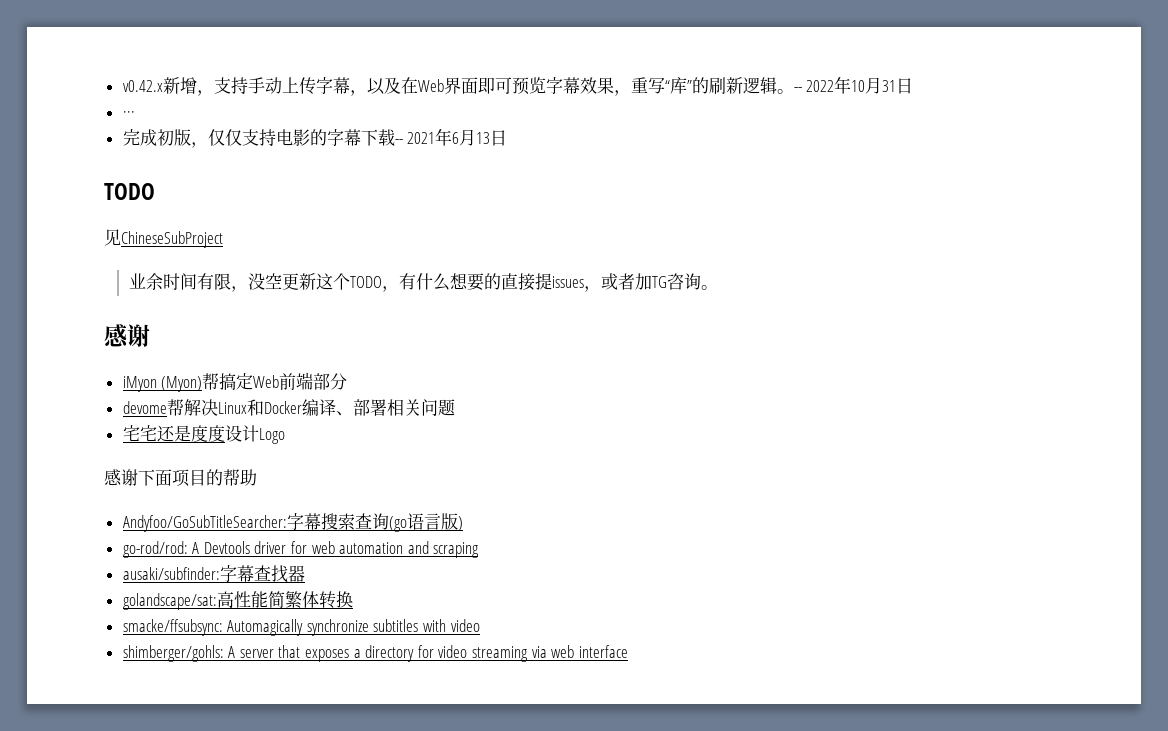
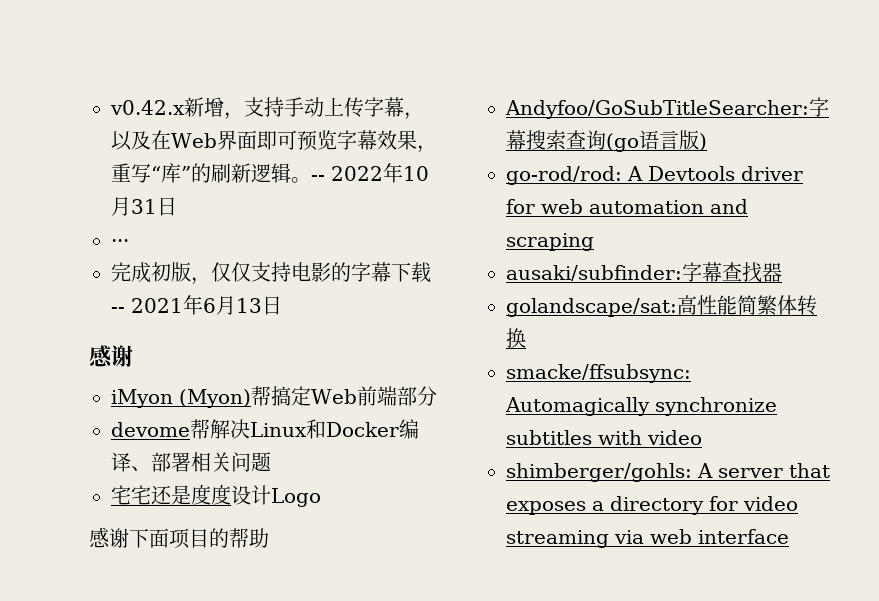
  完成初版，仅仅支持电影的字幕下载-- 2021年6月13日
- TODO
- 见ChineseSubProject
- 业余时间有限，没空更新这个TODO，有什么想要的直接提issues，或者加TG咨询。

